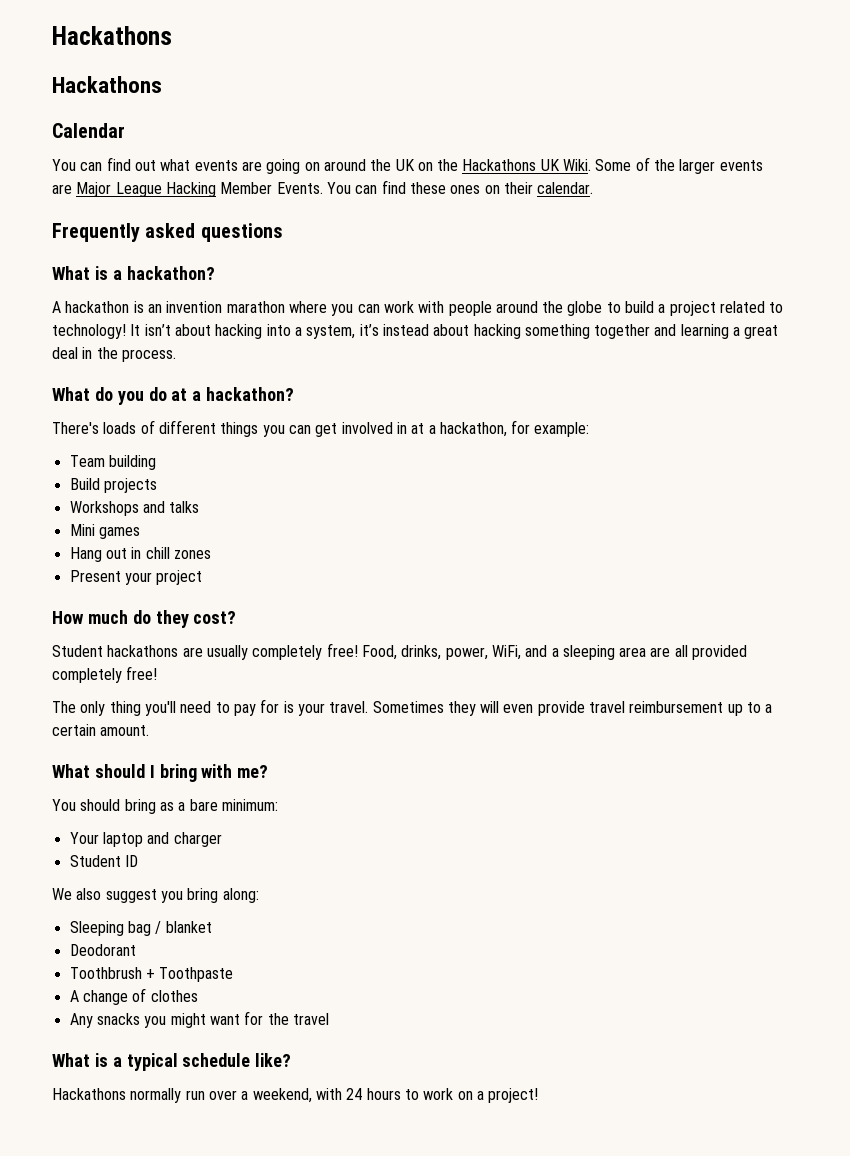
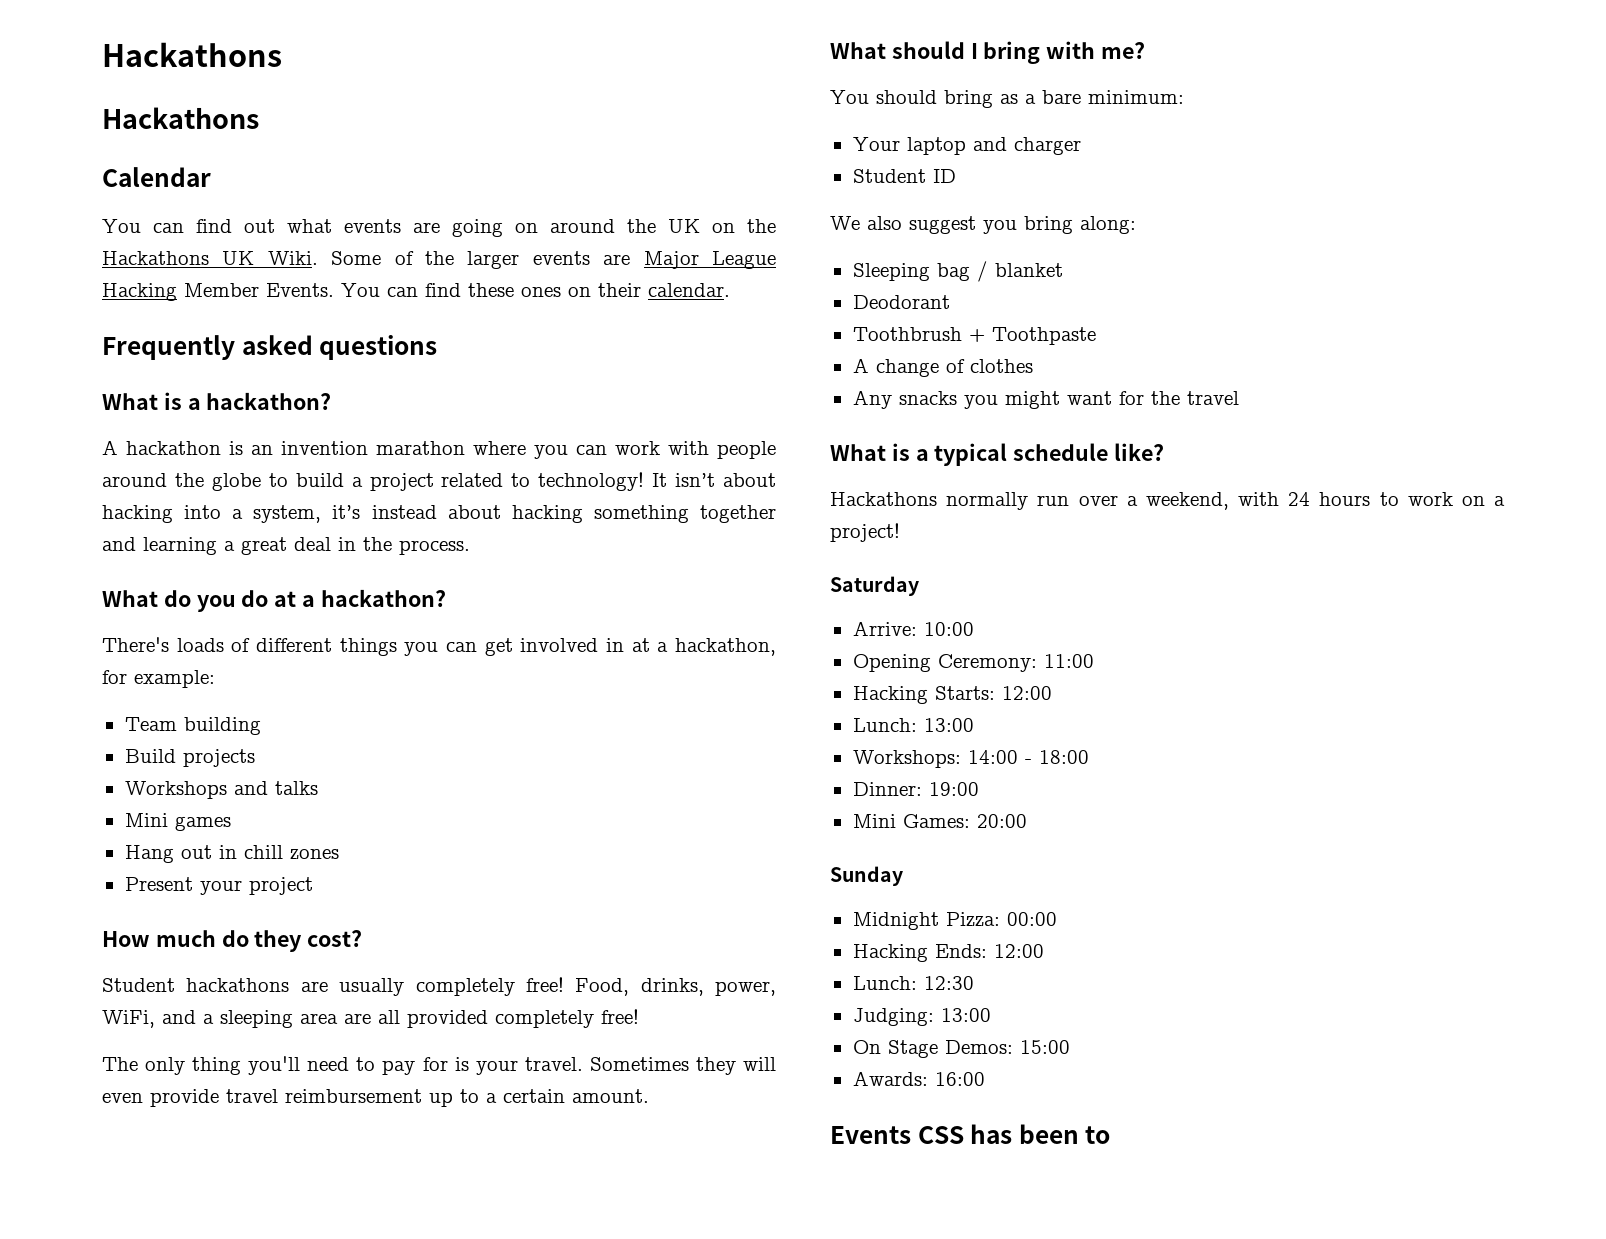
+ Saturday
+ Arrive: 10:00
+ Opening Ceremony: 11:00
+ Hacking Starts: 12:00
+ Lunch: 13:00
+ Workshops: 14:00 - 18:00
+ Dinner: 19:00
+ Mini Games: 20:00
+ Sunday
+ Midnight Pizza: 00:00
+ Hacking Ends: 12:00
+ Lunch: 12:30
+ Judging: 13:00
+ On Stage Demos: 15:00
+ Awards: 16:00
+ Events CSS has been to

